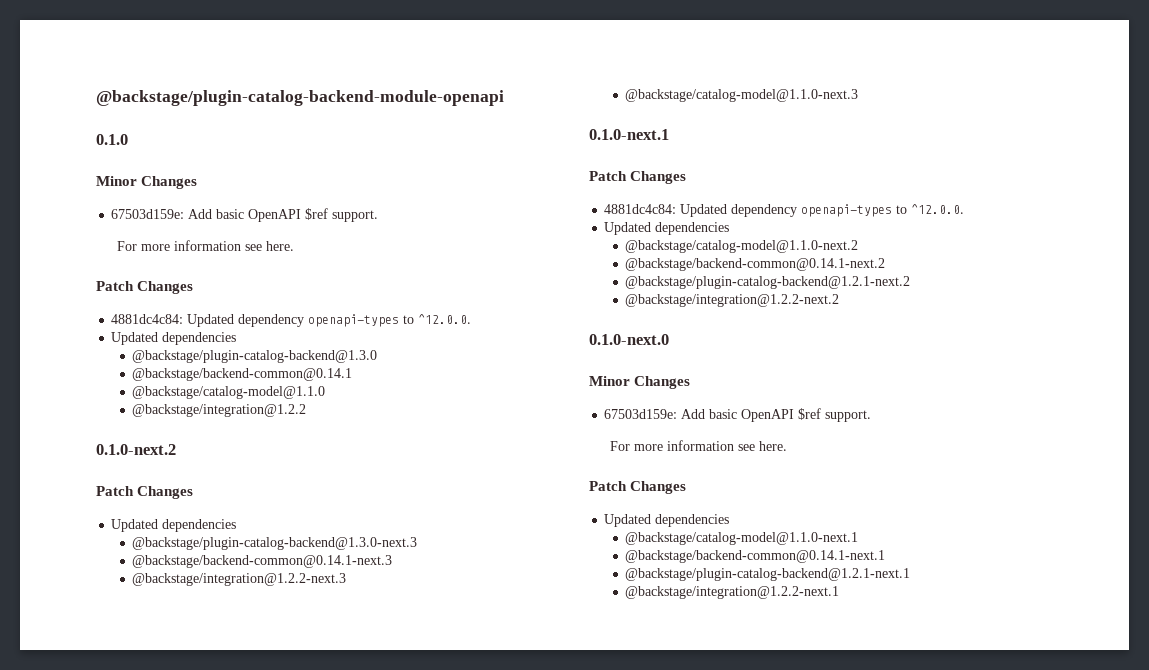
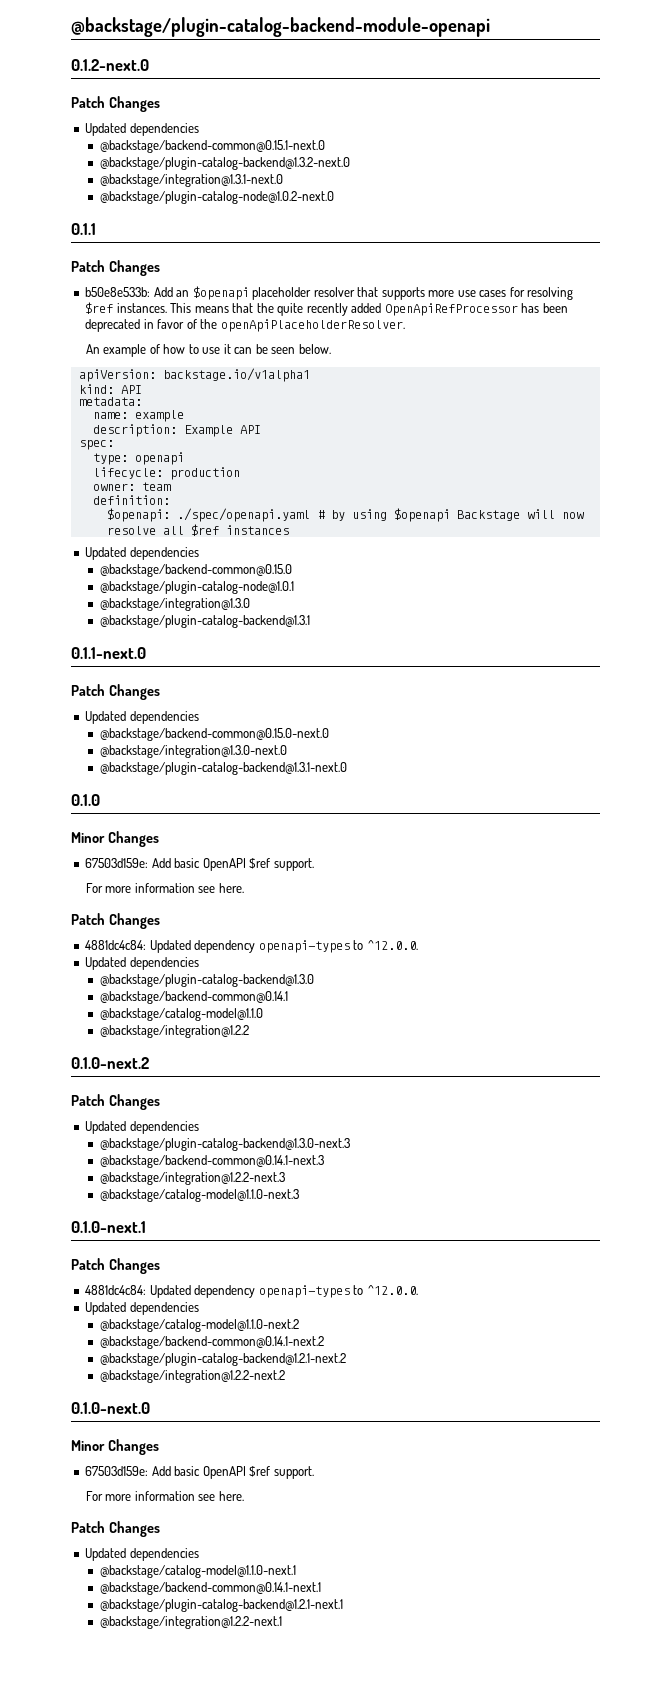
+ 0.1.2-next.0
+ Patch Changes
+ Updated dependencies
+ @backstage/backend-common@0.15.1-next.0
+ @backstage/plugin-catalog-backend@1.3.2-next.0
+ @backstage/integration@1.3.1-next.0
+ @backstage/plugin-catalog-node@1.0.2-next.0
+ 0.1.1
+ Patch Changes
+ b50e8e533b: Add an $openapi placeholder resolver that supports more use cases for resolving $ref instances. This means that the quite recently added OpenApiRefProcessor has been deprecated in favor of the openApiPlaceholderResolver.
+ An example of how to use it can be seen below.
+ apiVersion: backstage.io/v1alpha1
+ kind: API
+ metadata:
+ name: example
+ description: Example API
+ spec:
+ type: openapi
+ lifecycle: production
+ owner: team
+ definition:
+ $openapi: ./spec/openapi.yaml # by using $openapi Backstage will now resolve all $ref instances
+ Updated dependencies
+ @backstage/backend-common@0.15.0
+ @backstage/plugin-catalog-node@1.0.1
+ @backstage/integration@1.3.0
+ @backstage/plugin-catalog-backend@1.3.1
+ 0.1.1-next.0
+ Patch Changes
+ Updated dependencies
+ @backstage/backend-common@0.15.0-next.0
+ @backstage/integration@1.3.0-next.0
+ @backstage/plugin-catalog-backend@1.3.1-next.0

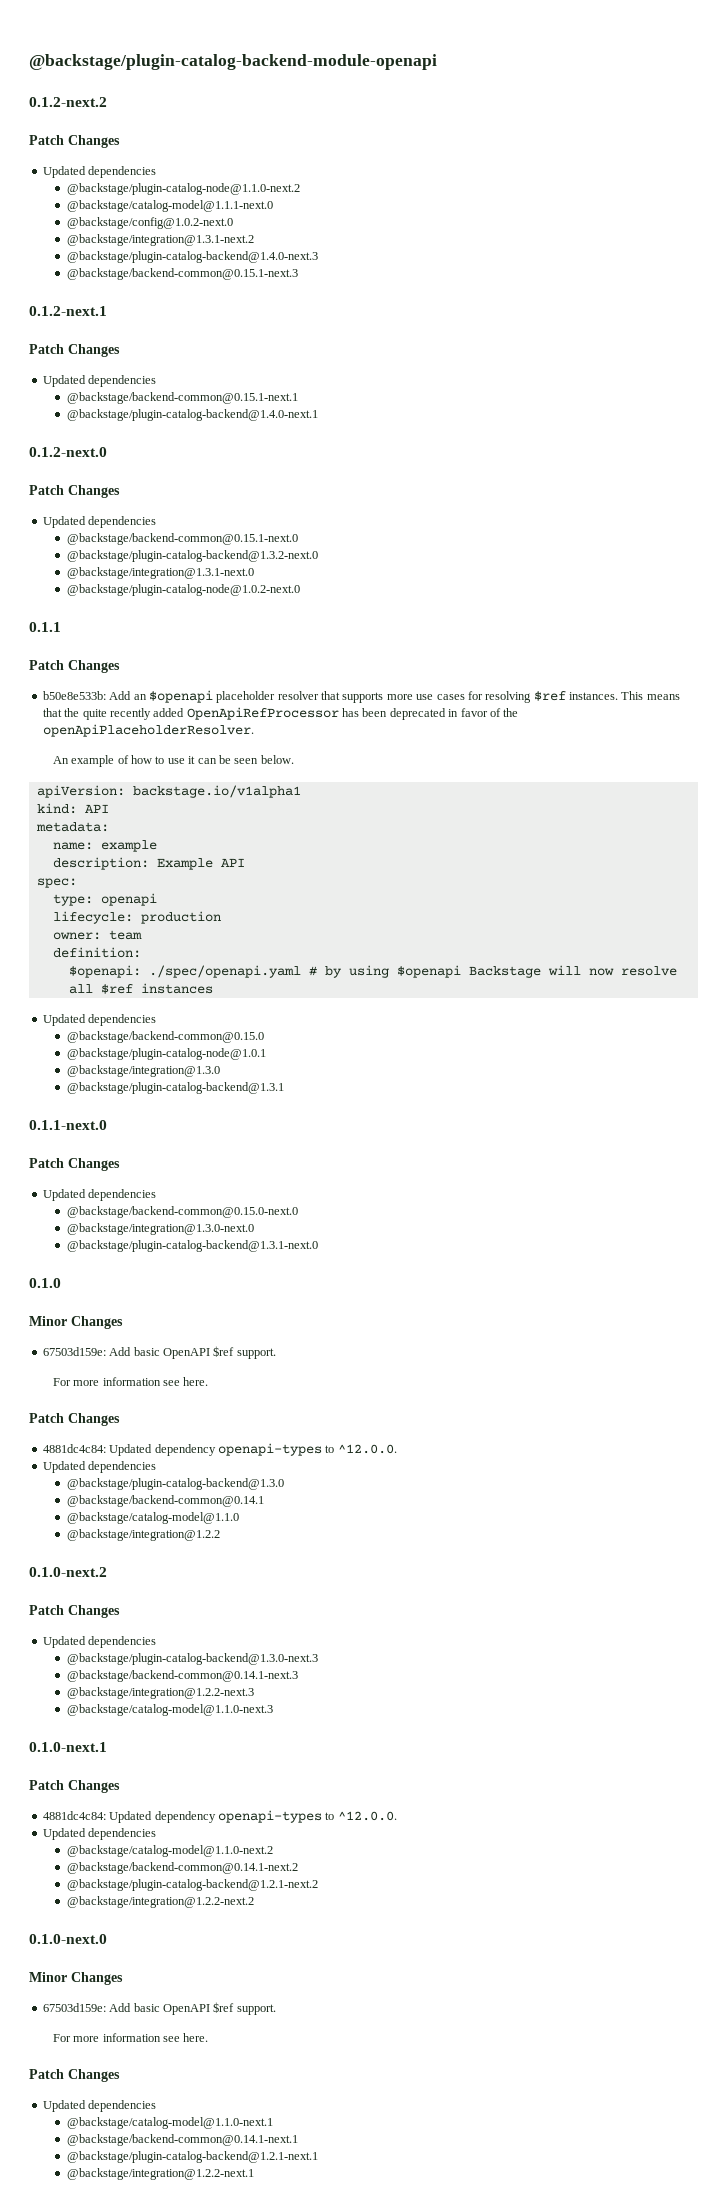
+ 0.1.2-next.2
+ Patch Changes
+ Updated dependencies
+ @backstage/plugin-catalog-node@1.1.0-next.2
+ @backstage/catalog-model@1.1.1-next.0
+ @backstage/config@1.0.2-next.0
+ @backstage/integration@1.3.1-next.2
+ @backstage/plugin-catalog-backend@1.4.0-next.3
+ @backstage/backend-common@0.15.1-next.3
+ 0.1.2-next.1
+ Patch Changes
+ Updated dependencies
+ @backstage/backend-common@0.15.1-next.1
+ @backstage/plugin-catalog-backend@1.4.0-next.1

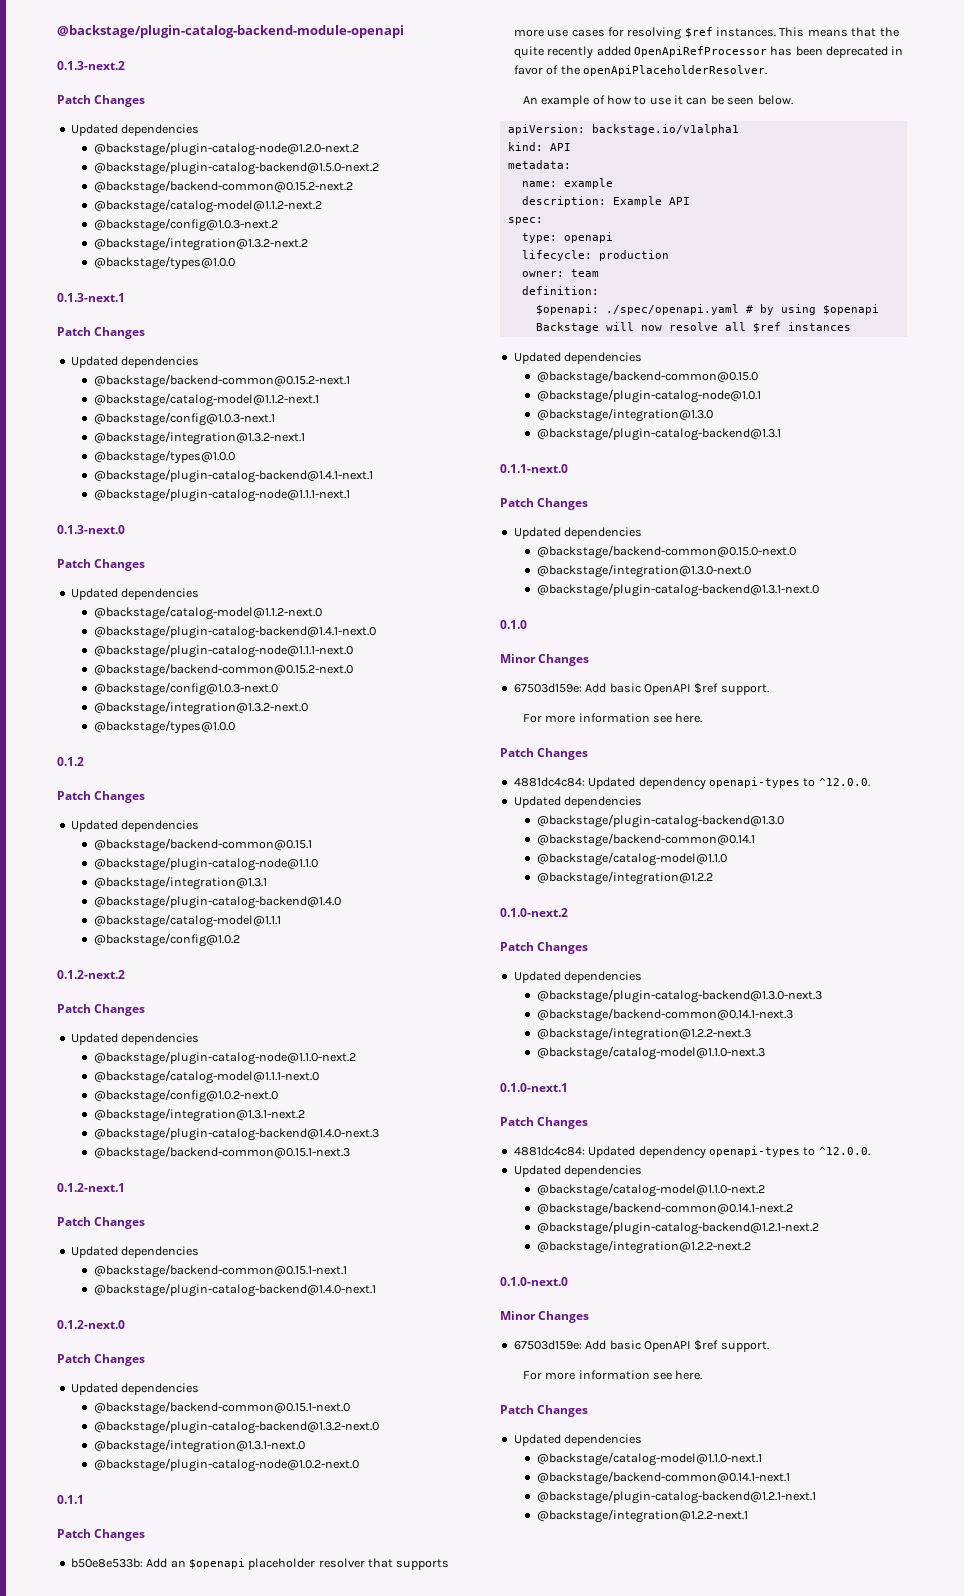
+ 0.1.3-next.2
+ Patch Changes
+ Updated dependencies
+ @backstage/plugin-catalog-node@1.2.0-next.2
+ @backstage/plugin-catalog-backend@1.5.0-next.2
+ @backstage/backend-common@0.15.2-next.2
+ @backstage/catalog-model@1.1.2-next.2
+ @backstage/config@1.0.3-next.2
+ @backstage/integration@1.3.2-next.2
+ @backstage/types@1.0.0
+ 0.1.3-next.1
+ Patch Changes
+ Updated dependencies
+ @backstage/backend-common@0.15.2-next.1
+ @backstage/catalog-model@1.1.2-next.1
+ @backstage/config@1.0.3-next.1
+ @backstage/integration@1.3.2-next.1
+ @backstage/types@1.0.0
+ @backstage/plugin-catalog-backend@1.4.1-next.1
+ @backstage/plugin-catalog-node@1.1.1-next.1
+ 0.1.3-next.0
+ Patch Changes
+ Updated dependencies
+ @backstage/catalog-model@1.1.2-next.0
+ @backstage/plugin-catalog-backend@1.4.1-next.0
+ @backstage/plugin-catalog-node@1.1.1-next.0
+ @backstage/backend-common@0.15.2-next.0
+ @backstage/config@1.0.3-next.0
+ @backstage/integration@1.3.2-next.0
+ @backstage/types@1.0.0
+ 0.1.2
+ Patch Changes
+ Updated dependencies
+ @backstage/backend-common@0.15.1
+ @backstage/plugin-catalog-node@1.1.0
+ @backstage/integration@1.3.1
+ @backstage/plugin-catalog-backend@1.4.0
+ @backstage/catalog-model@1.1.1
+ @backstage/config@1.0.2

